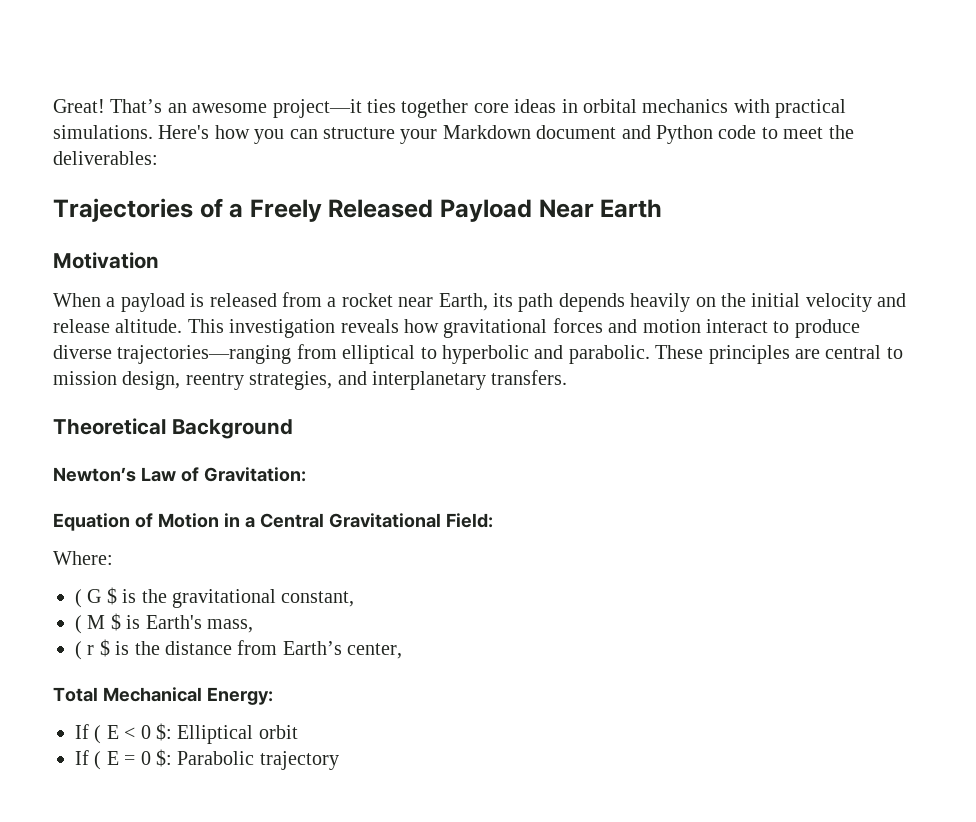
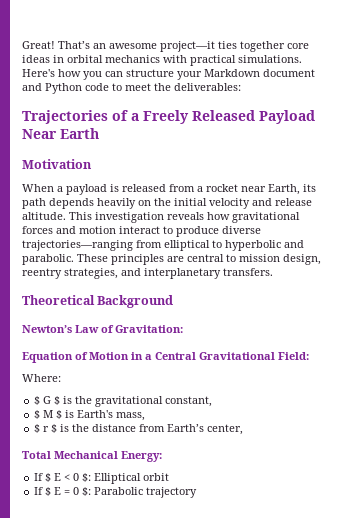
- ( G $ is the gravitational constant,
+ $ G $ is the gravitational constant,
- ( M $ is Earth's mass,
+ $ M $ is Earth's mass,
- ( r $ is the distance from Earth’s center,
+ $ r $ is the distance from Earth’s center,
- If ( E < 0 $: Elliptical orbit
+ If $ E < 0 $: Elliptical orbit
- If ( E = 0 $: Parabolic trajectory
+ If $ E = 0 $: Parabolic trajectory

